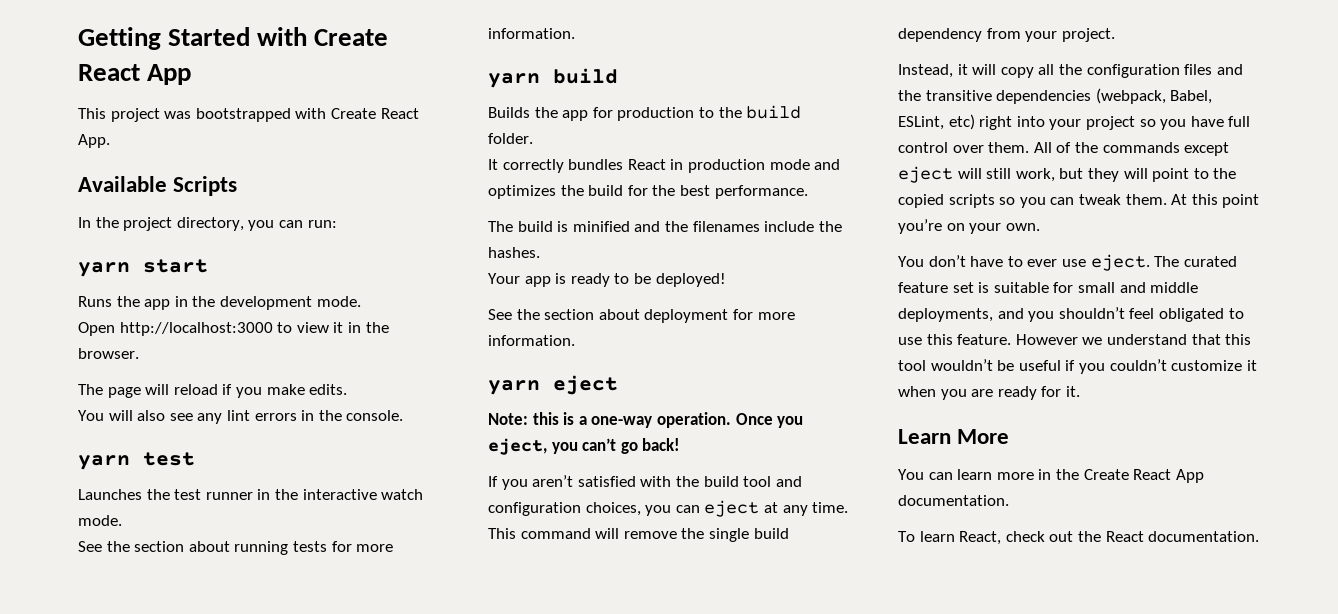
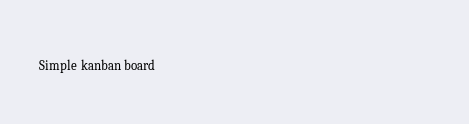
- Getting Started with Create React App
- This project was bootstrapped with Create React App.
- Available Scripts
- In the project directory, you can run:
- yarn start
- Runs the app in the development mode.
- Open http://localhost:3000 to view it in the browser.
- The page will reload if you make edits.
- You will also see any lint errors in the console.
- yarn test
- Launches the test runner in the interactive watch mode.
- See the section about running tests for more information.
- yarn build
- Builds the app for production to the build folder.
- It correctly bundles React in production mode and optimizes the build for the best performance.
- The build is minified and the filenames include the hashes.
- Your app is ready to be deployed!
- See the section about deployment for more information.
- yarn eject
- Note: this is a one-way operation. Once you eject, you can’t go back!
- If you aren’t satisfied with the build tool and configuration choices, you can eject at any time. This command will remove the single build dependency from your project.
- Instead, it will copy all the configuration files and the transitive dependencies (webpack, Babel, ESLint, etc) right into your project so you have full control over them. All of the commands except eject will still work, but they will point to the copied scripts so you can tweak them. At this point you’re on your own.
- You don’t have to ever use eject. The curated feature set is suitable for small and middle deployments, and you shouldn’t feel obligated to use this feature. However we understand that this tool wouldn’t be useful if you couldn’t customize it when you are ready for it.
- Learn More
- You can learn more in the Create React App documentation.
- To learn React, check out the React documentation.
+ Simple kanban board

